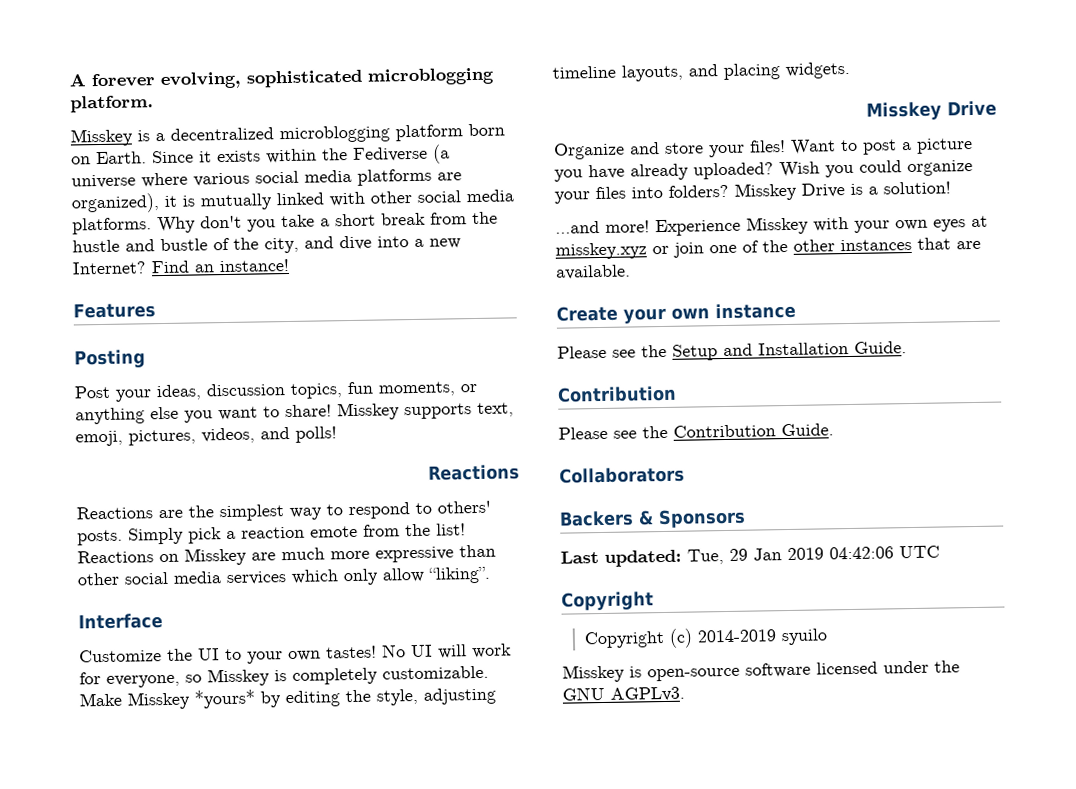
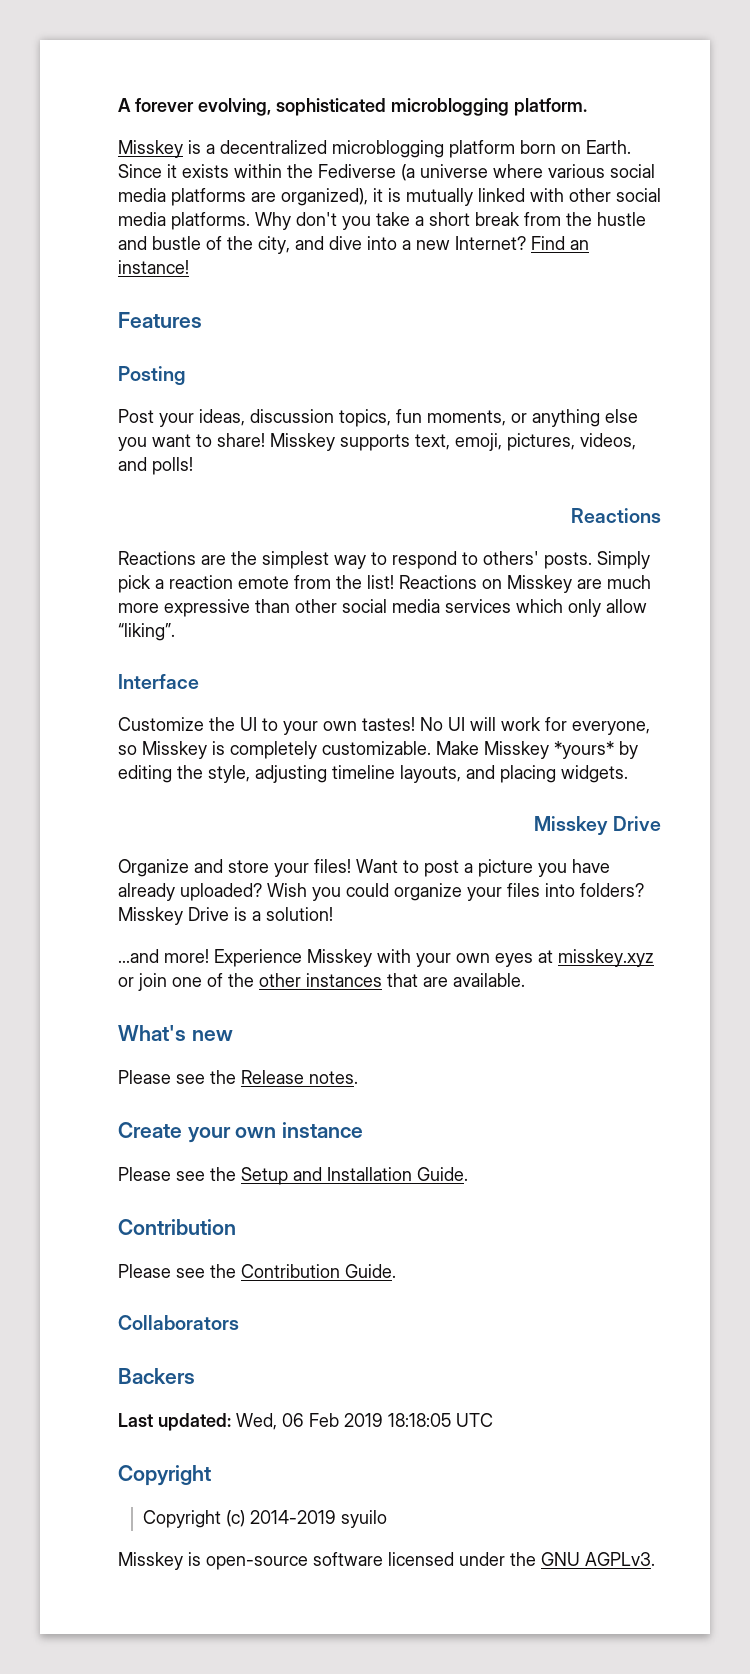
+ What's new
+ Please see the Release notes.
- Backers & Sponsors
+ Backers
- Last updated: Tue, 29 Jan 2019 04:42:06 UTC
+ Last updated: Wed, 06 Feb 2019 18:18:05 UTC

